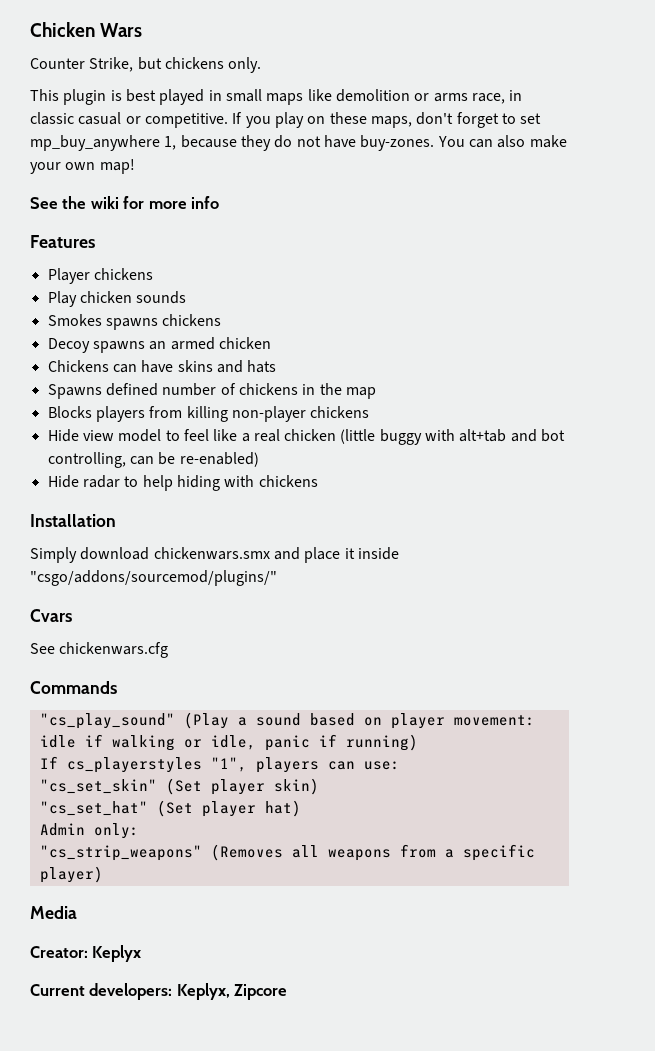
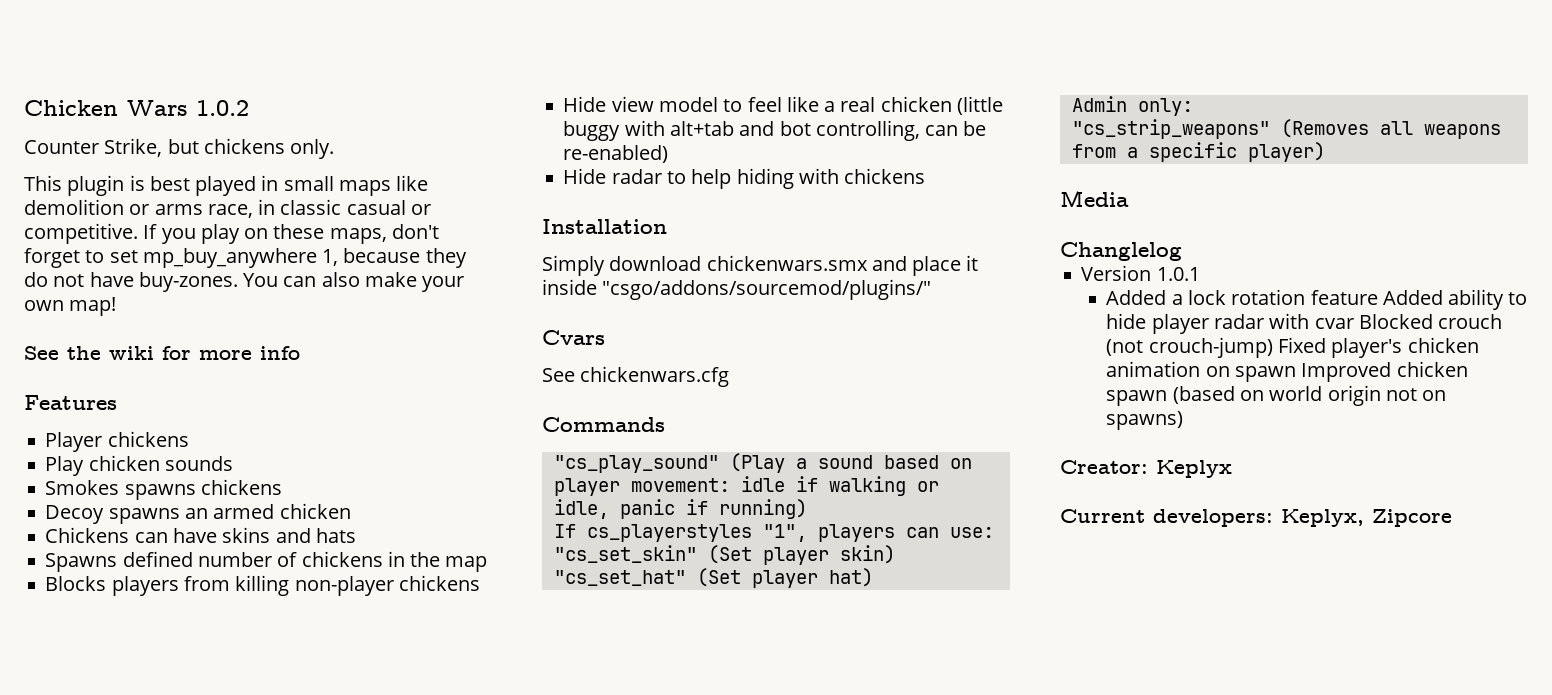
- Chicken Wars
+ Chicken Wars 1.0.2
+ Changlelog
+ Version 1.0.1
+ Added a lock rotation feature Added ability to hide player radar with cvar Blocked crouch (not crouch-jump) Fixed player's chicken animation on spawn Improved chicken spawn (based on world origin not on spawns)

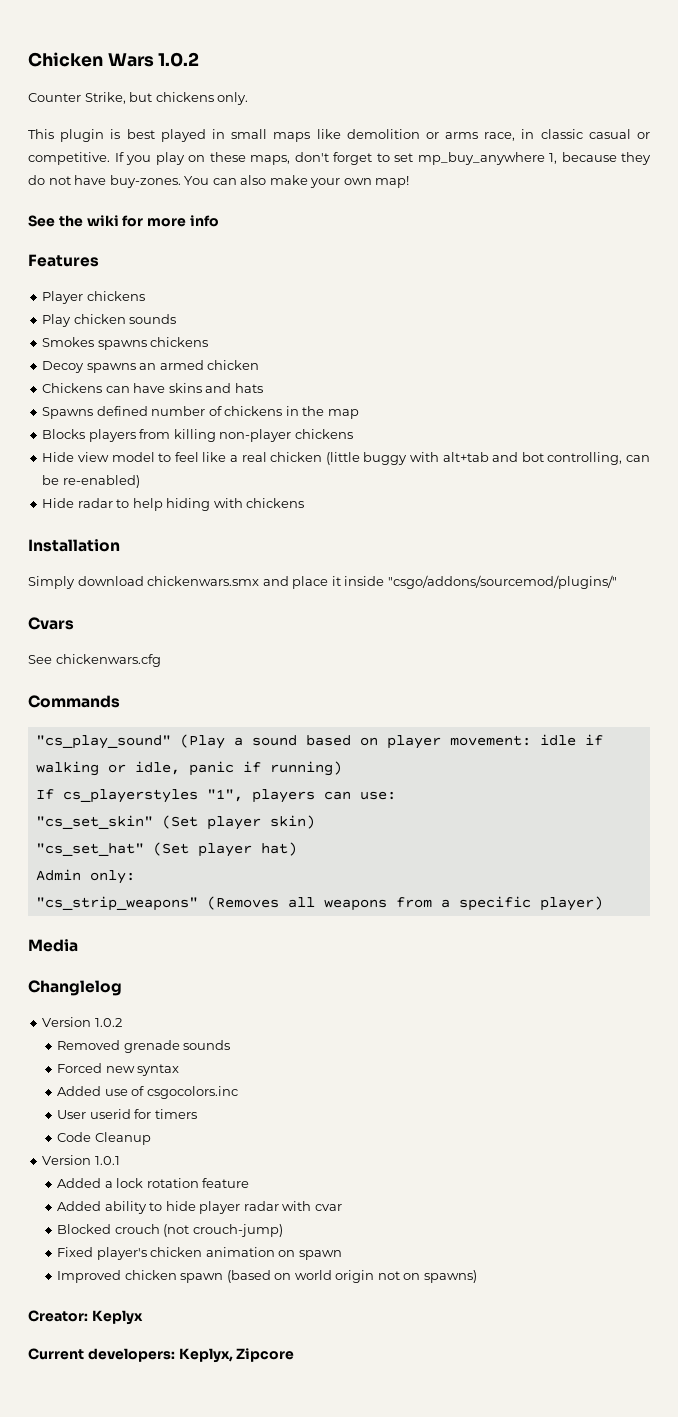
+ Version 1.0.2
+ Removed grenade sounds
+ Forced new syntax
+ Added use of csgocolors.inc
+ User userid for timers
+ Code Cleanup
- Added a lock rotation feature Added ability to hide player radar with cvar Blocked crouch (not crouch-jump) Fixed player's chicken animation on spawn Improved chicken spawn (based on world origin not on spawns)
+ Added a lock rotation feature
+ Added ability to hide player radar with cvar
+ Blocked crouch (not crouch-jump)
+ Fixed player's chicken animation on spawn
+ Improved chicken spawn (based on world origin not on spawns)

